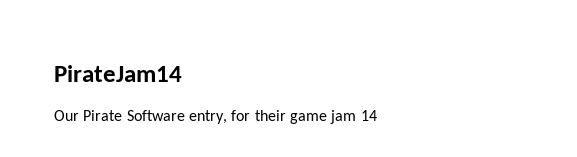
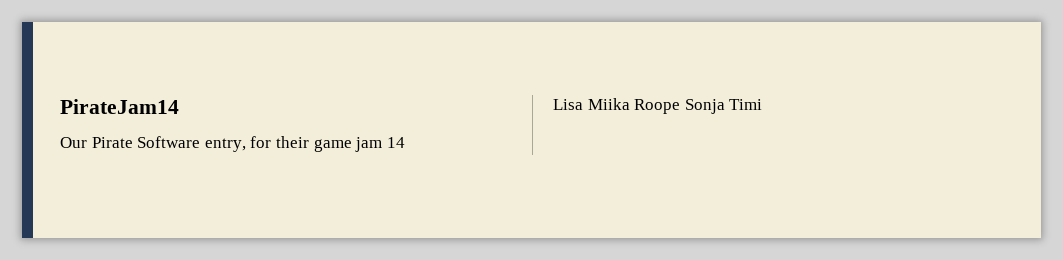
+ Lisa Miika Roope Sonja Timi

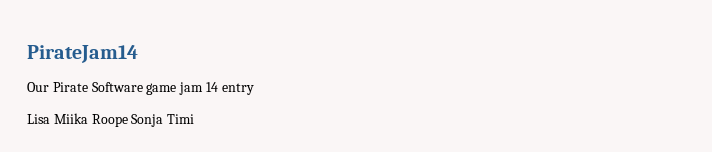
- Our Pirate Software entry, for their game jam 14
+ Our Pirate Software game jam 14 entry

